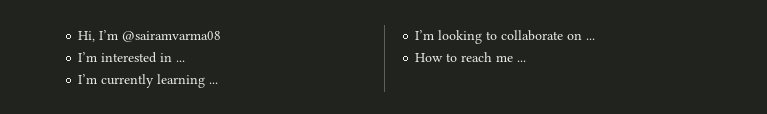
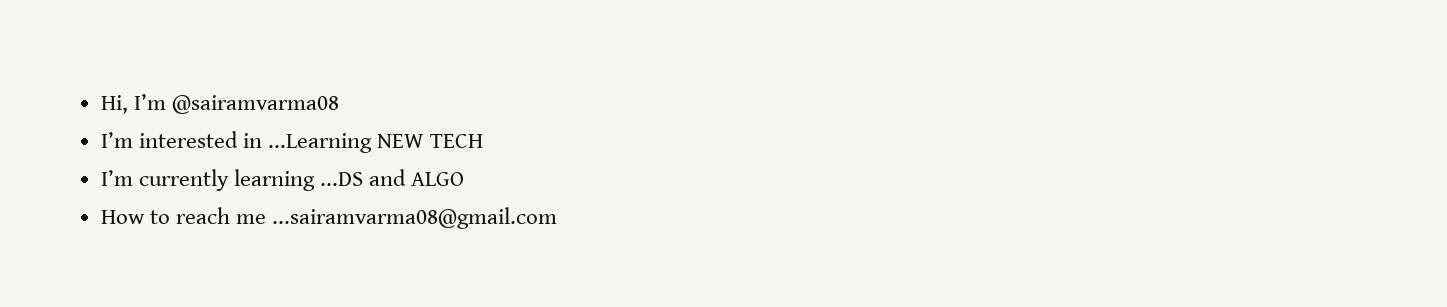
- I’m interested in ...
+ I’m interested in ...Learning NEW TECH
- I’m currently learning ...
- I’m looking to collaborate on ...
+ I’m currently learning ...DS and ALGO
- How to reach me ...
+ How to reach me ...sairamvarma08@gmail.com

